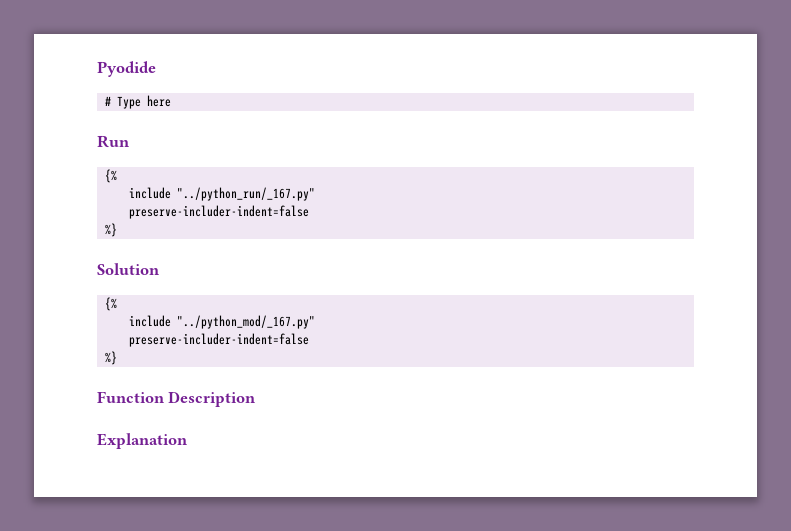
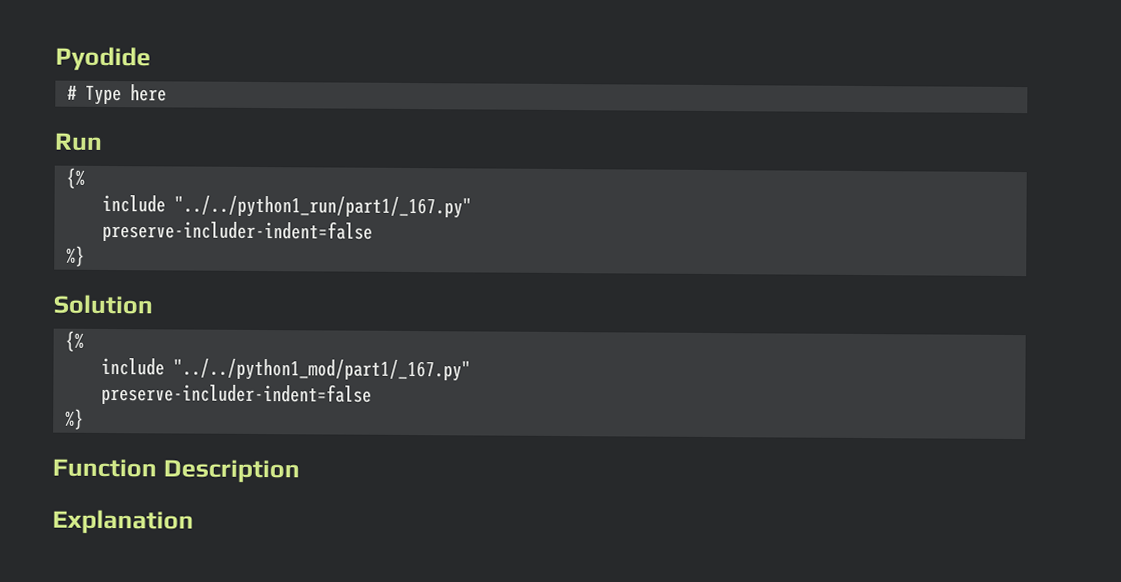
- include "../python_run/_167.py"
+ include "../../python1_run/part1/_167.py"
- include "../python_mod/_167.py"
+ include "../../python1_mod/part1/_167.py"

